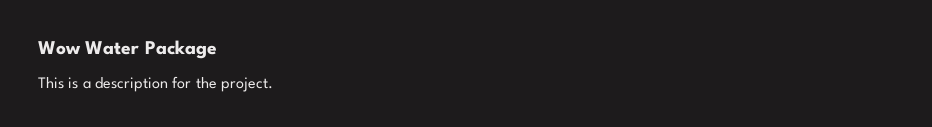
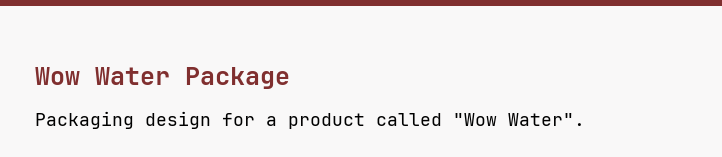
- This is a description for the project.
+ Packaging design for a product called "Wow Water".

